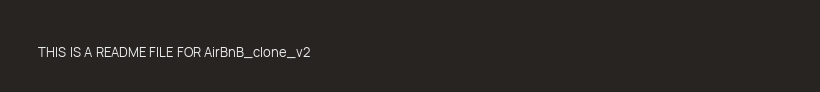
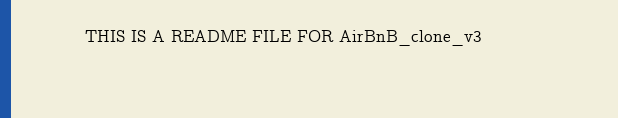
- THIS IS A README FILE FOR AirBnB_clone_v2
+ THIS IS A README FILE FOR AirBnB_clone_v3

